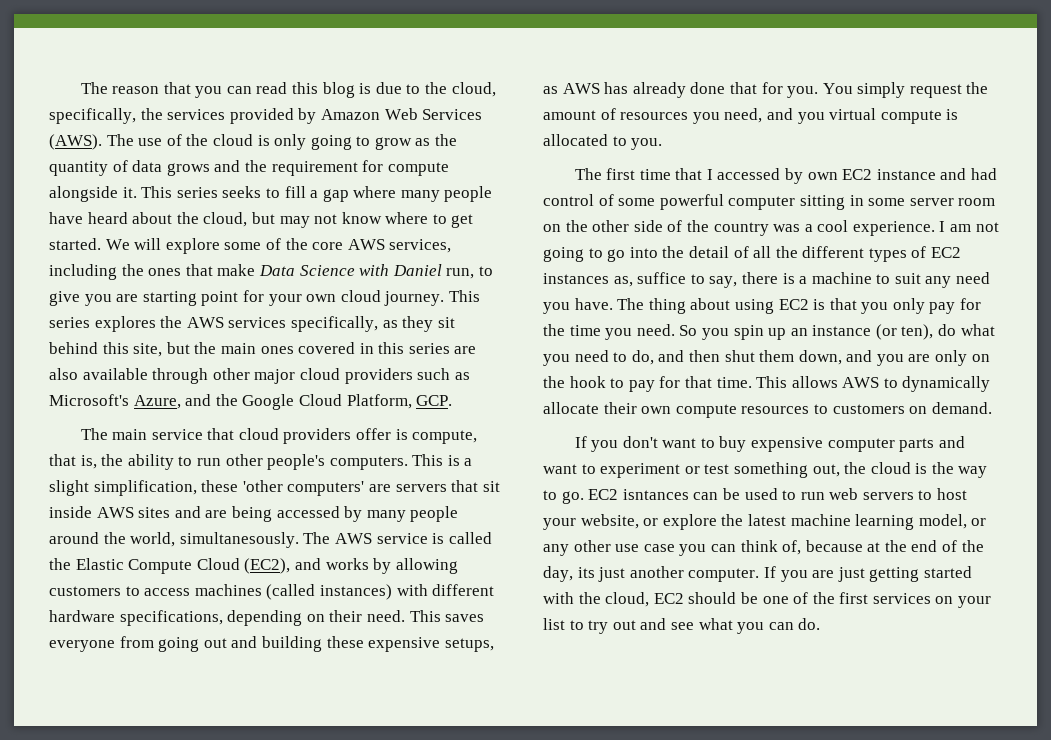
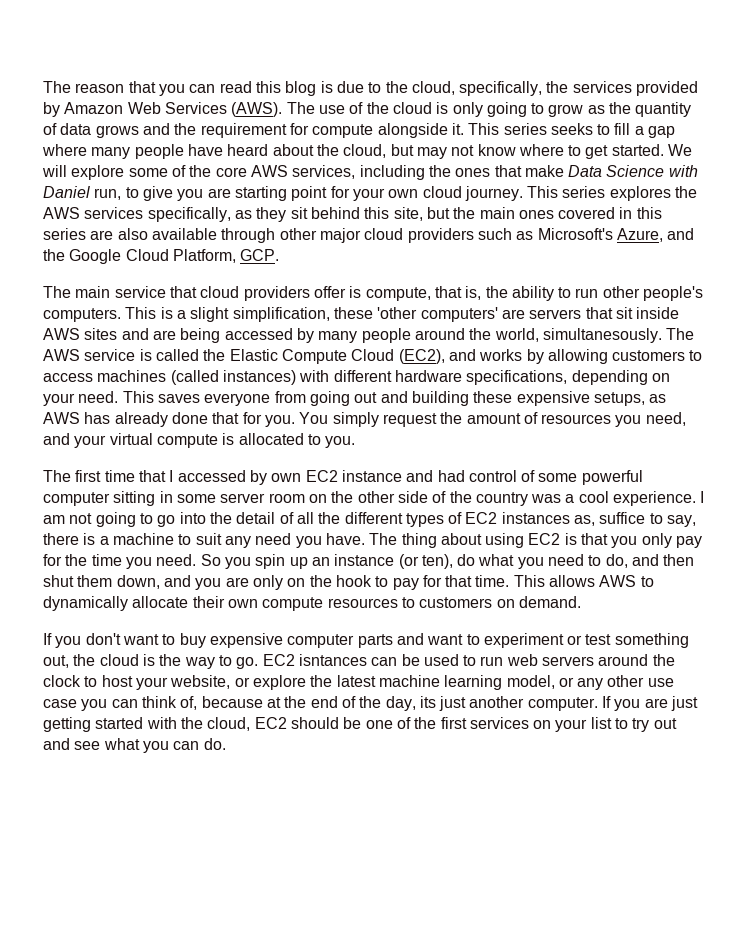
- The AWS service is called the Elastic Compute Cloud (EC2), and works by allowing customers to access machines (called instances) with different hardware specifications, depending on their need.
+ The AWS service is called the Elastic Compute Cloud (EC2), and works by allowing customers to access machines (called instances) with different hardware specifications, depending on your need.
- You simply request the amount of resources you need, and you virtual compute is allocated to you.
+ You simply request the amount of resources you need, and your virtual compute is allocated to you.
- EC2 isntances can be used to run web servers to host your website, or explore the latest machine learning model, or any other use case you can think of, because at the end of the day, its just another computer.
+ EC2 isntances can be used to run web servers around the clock to host your website, or explore the latest machine learning model, or any other use case you can think of, because at the end of the day, its just another computer.

